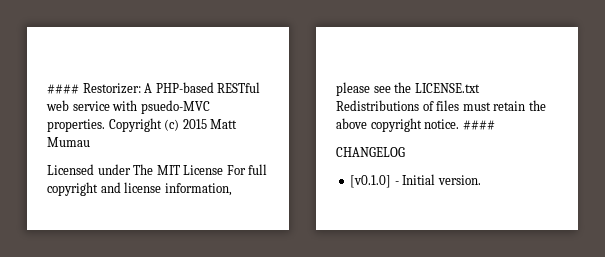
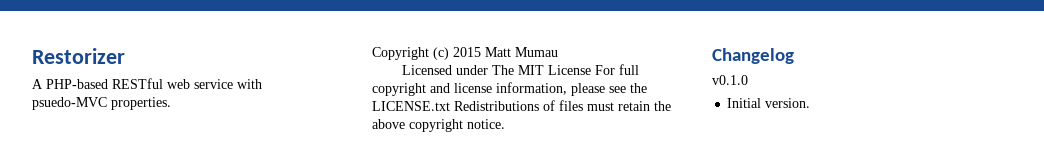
- #### Restorizer: A PHP-based RESTful web service with psuedo-MVC properties. Copyright (c) 2015 Matt Mumau
+ Restorizer
+ A PHP-based RESTful web service with psuedo-MVC properties.
+ Copyright (c) 2015 Matt Mumau
- Licensed under The MIT License For full copyright and license information, please see the LICENSE.txt Redistributions of files must retain the above copyright notice. ####
- CHANGELOG
- [v0.1.0] - Initial version.
+ Licensed under The MIT License For full copyright and license information, please see the LICENSE.txt Redistributions of files must retain the above copyright notice.
+ Changelog
+ v0.1.0
+ Initial version.

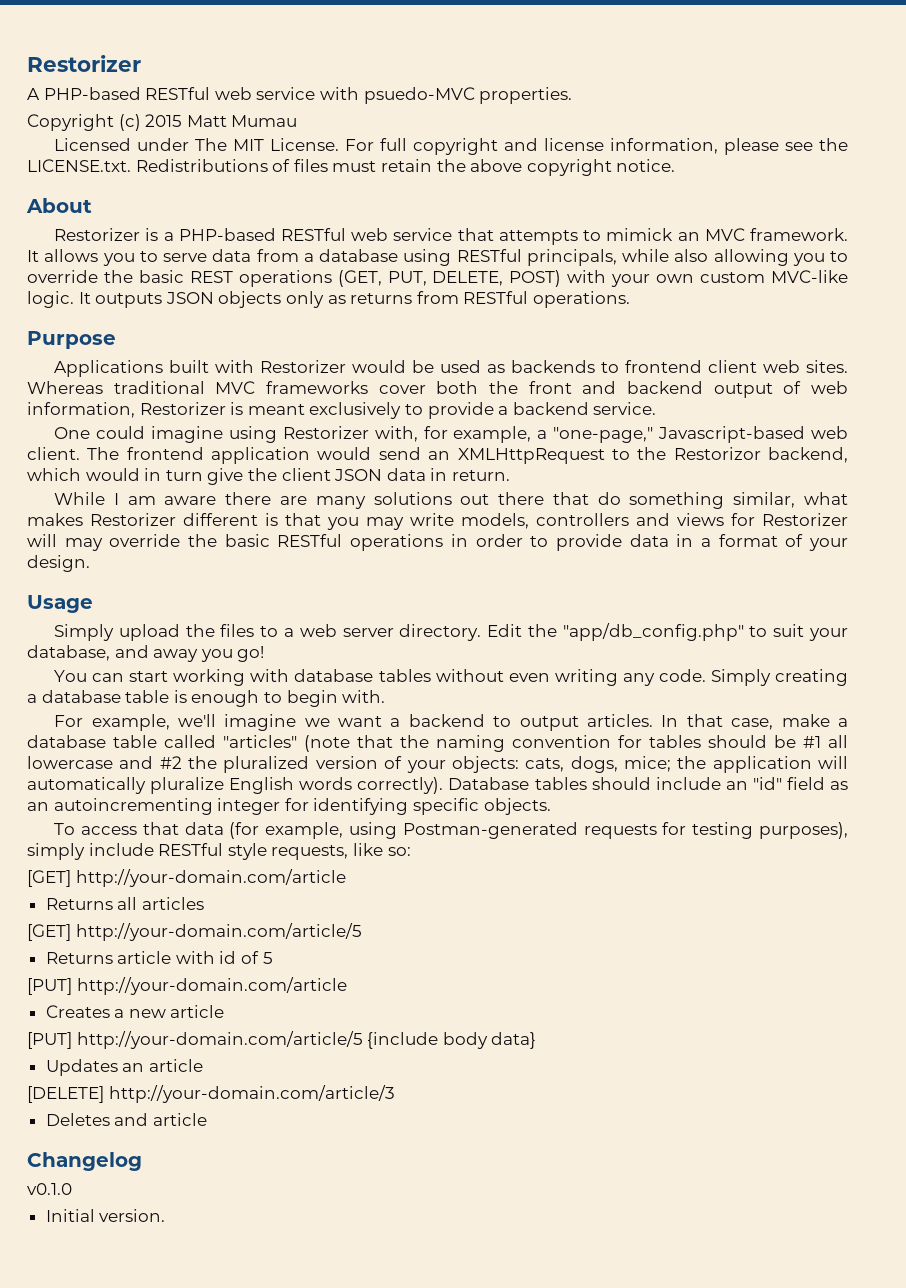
- Licensed under The MIT License For full copyright and license information, please see the LICENSE.txt Redistributions of files must retain the above copyright notice.
+ Licensed under The MIT License. For full copyright and license information, please see the LICENSE.txt. Redistributions of files must retain the above copyright notice.
+ About
+ Restorizer is a PHP-based RESTful web service that attempts to mimick an MVC framework. It allows you to serve data from a database using RESTful principals, while also allowing you to override the basic REST operations (GET, PUT, DELETE, POST) with your own custom MVC-like logic. It outputs JSON objects only as returns from RESTful operations.
+ Purpose
+ Applications built with Restorizer would be used as backends to frontend client web sites. Whereas traditional MVC frameworks cover both the front and backend output of web information, Restorizer is meant exclusively to provide a backend service.
+ One could imagine using Restorizer with, for example, a "one-page," Javascript-based web client. The frontend application would send an XMLHttpRequest to the Restorizor backend, which would in turn give the client JSON data in return.
+ While I am aware there are many solutions out there that do something similar, what makes Restorizer different is that you may write models, controllers and views for Restorizer will may override the basic RESTful operations in order to provide data in a format of your design.
+ Usage
+ Simply upload the files to a web server directory. Edit the "app/db_config.php" to suit your database, and away you go!
+ You can start working with database tables without even writing any code. Simply creating a database table is enough to begin with.
+ For example, we'll imagine we want a backend to output articles. In that case, make a database table called "articles" (note that the naming convention for tables should be #1 all lowercase and #2 the pluralized version of your objects: cats, dogs, mice; the application will automatically pluralize English words correctly). Database tables should include an "id" field as an autoincrementing integer for identifying specific objects.
+ To access that data (for example, using Postman-generated requests for testing purposes), simply include RESTful style requests, like so:
+ [GET] http://your-domain.com/article
+ Returns all articles
+ [GET] http://your-domain.com/article/5
+ Returns article with id of 5
+ [PUT] http://your-domain.com/article
+ Creates a new article
+ [PUT] http://your-domain.com/article/5 {include body data}
+ Updates an article
+ [DELETE] http://your-domain.com/article/3
+ Deletes and article

